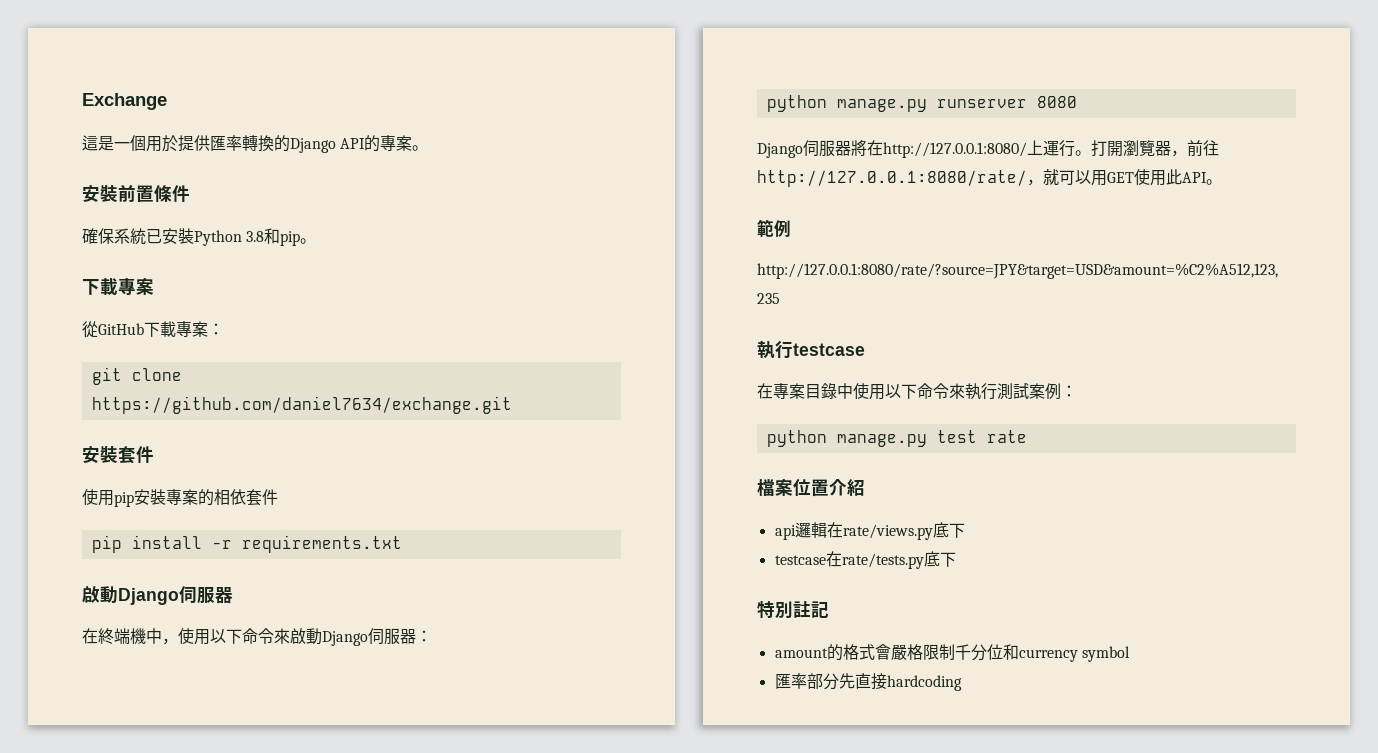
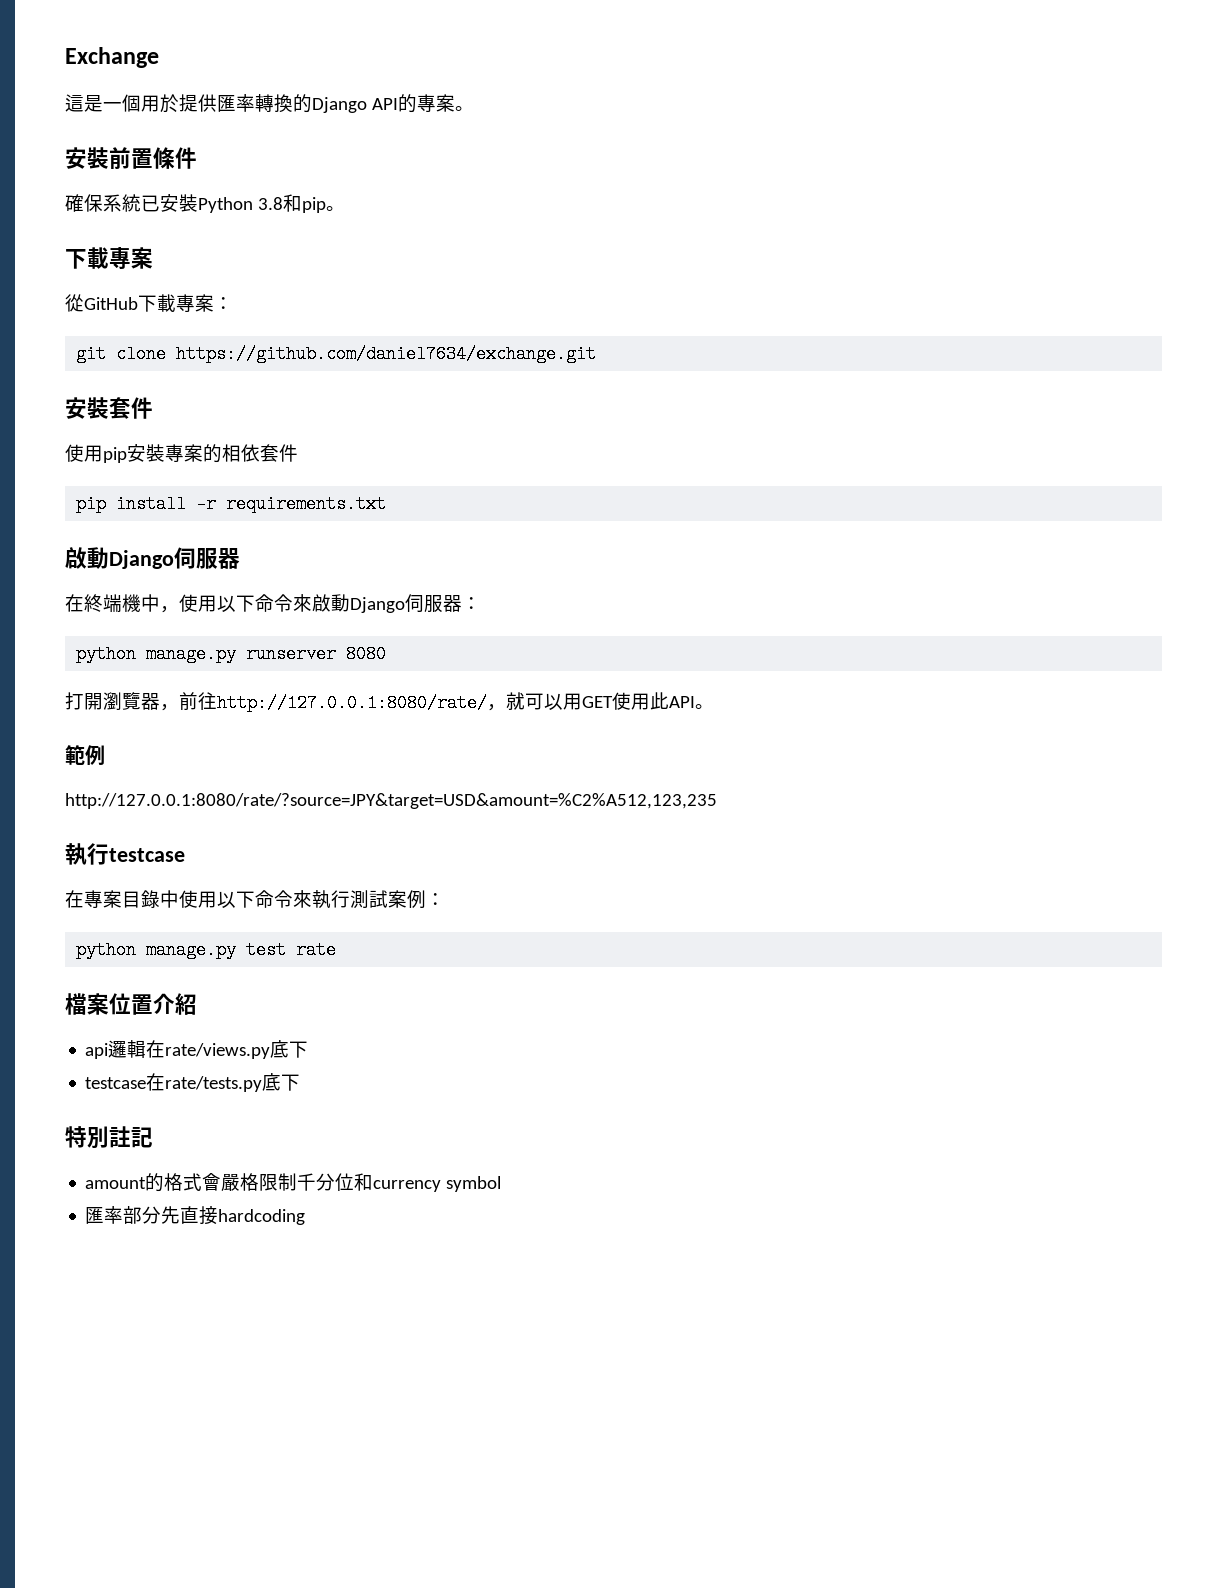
- Django伺服器將在http://127.0.0.1:8080/上運行。

